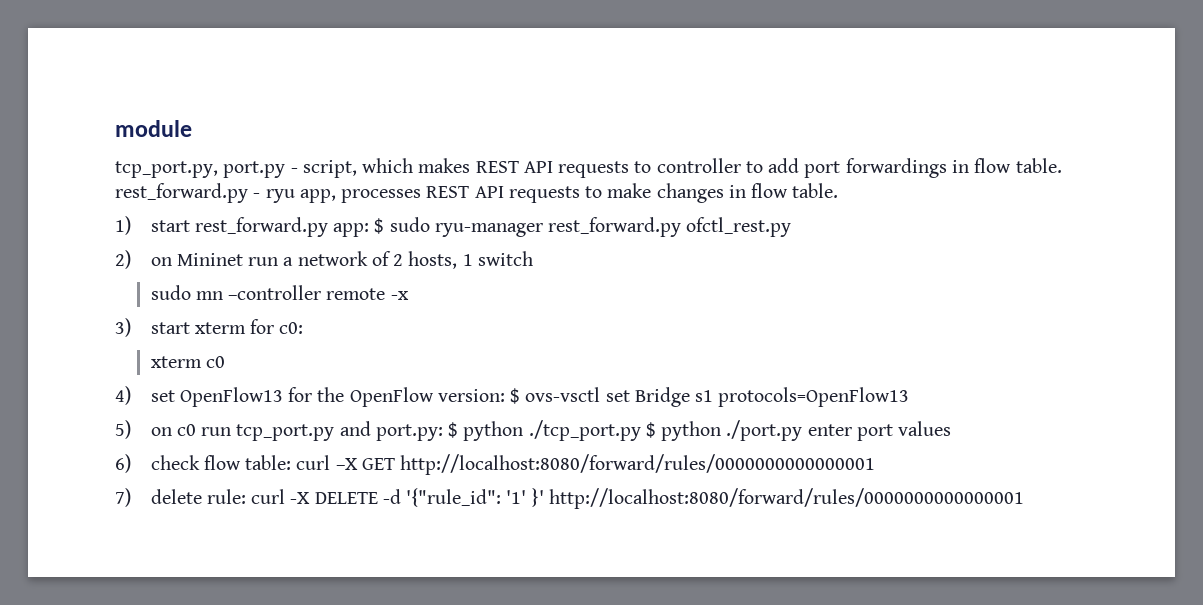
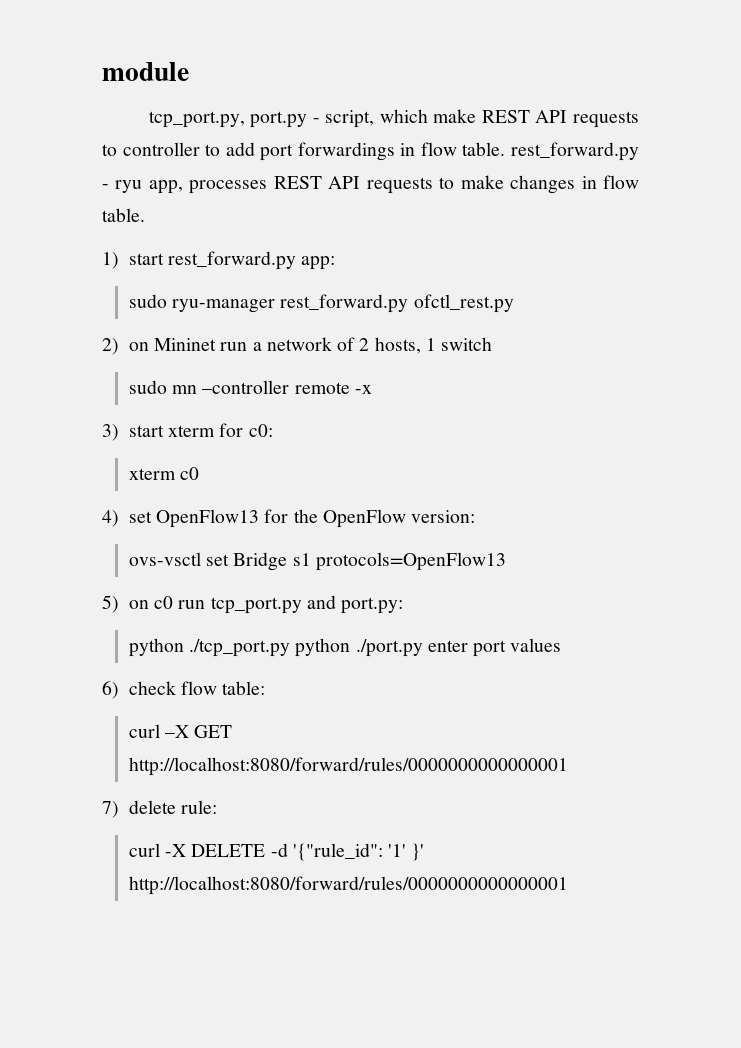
- tcp_port.py, port.py - script, which makes REST API requests to controller to add port forwardings in flow table. rest_forward.py - ryu app, processes REST API requests to make changes in flow table.
+ tcp_port.py, port.py - script, which make REST API requests to controller to add port forwardings in flow table. rest_forward.py - ryu app, processes REST API requests to make changes in flow table.
- 1) start rest_forward.py app: $ sudo ryu-manager rest_forward.py ofctl_rest.py
+ 1) start rest_forward.py app:
+ sudo ryu-manager rest_forward.py ofctl_rest.py
- 4) set OpenFlow13 for the OpenFlow version: $ ovs-vsctl set Bridge s1 protocols=OpenFlow13
+ 4) set OpenFlow13 for the OpenFlow version:
+ ovs-vsctl set Bridge s1 protocols=OpenFlow13
- 5) on c0 run tcp_port.py and port.py: $ python ./tcp_port.py $ python ./port.py enter port values
+ 5) on c0 run tcp_port.py and port.py:
+ python ./tcp_port.py python ./port.py enter port values
- 6) check flow table: curl –X GET http://localhost:8080/forward/rules/0000000000000001
+ 6) check flow table:
+ curl –X GET http://localhost:8080/forward/rules/0000000000000001
- 7) delete rule: curl -X DELETE -d '{"rule_id": '1' }' http://localhost:8080/forward/rules/0000000000000001
+ 7) delete rule:
+ curl -X DELETE -d '{"rule_id": '1' }' http://localhost:8080/forward/rules/0000000000000001

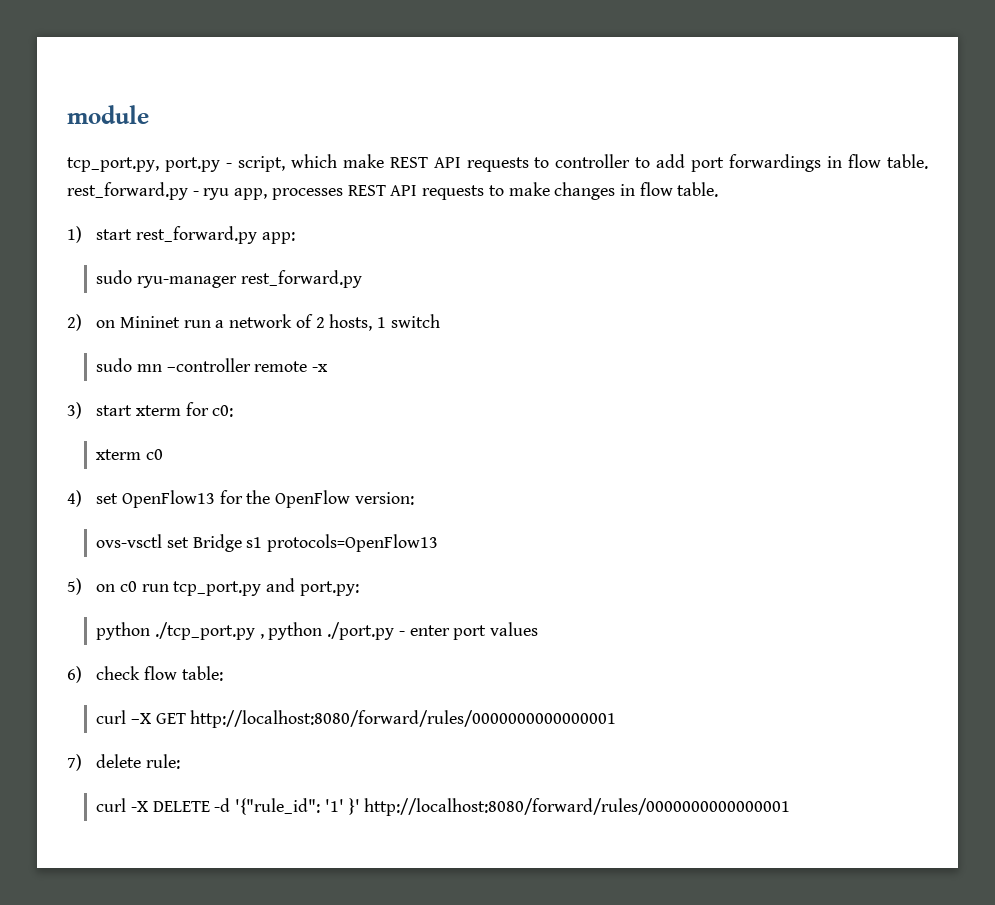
- sudo ryu-manager rest_forward.py ofctl_rest.py
+ sudo ryu-manager rest_forward.py
- python ./tcp_port.py python ./port.py enter port values
+ python ./tcp_port.py , python ./port.py - enter port values

